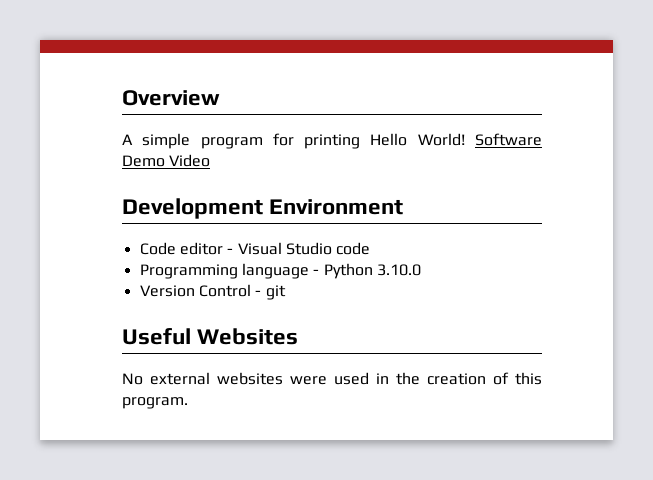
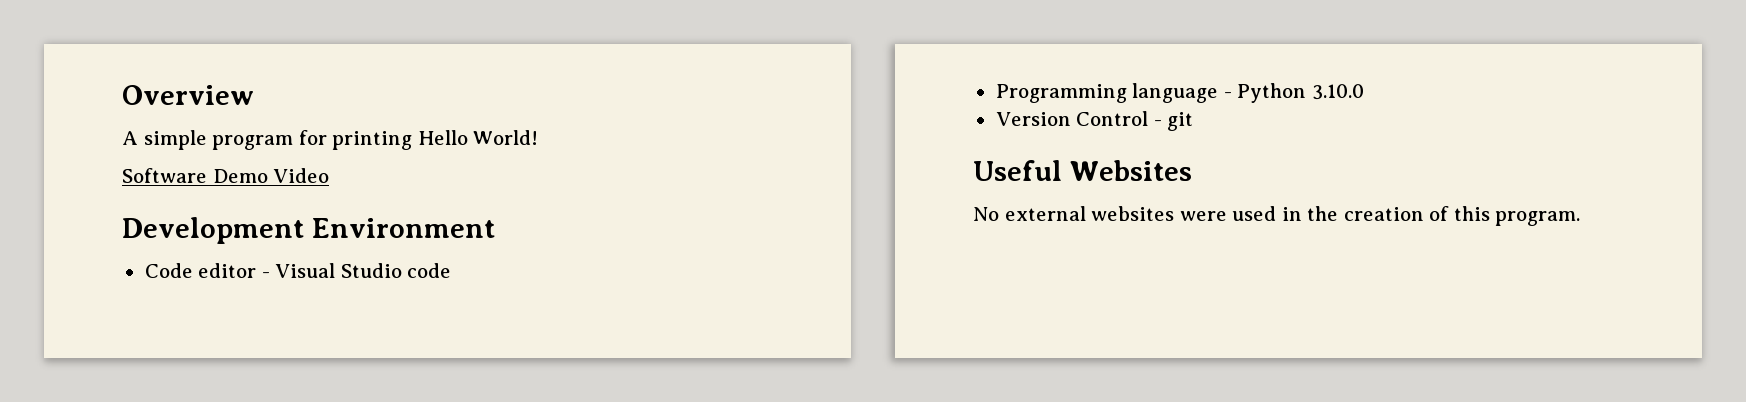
- A simple program for printing Hello World! Software Demo Video
+ A simple program for printing Hello World!
+ Software Demo Video

